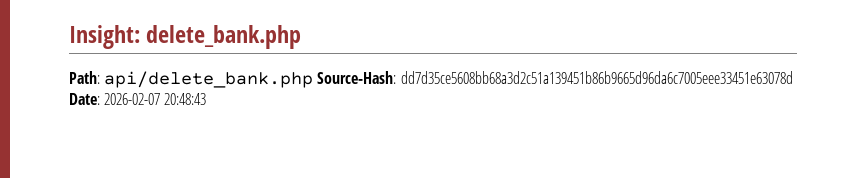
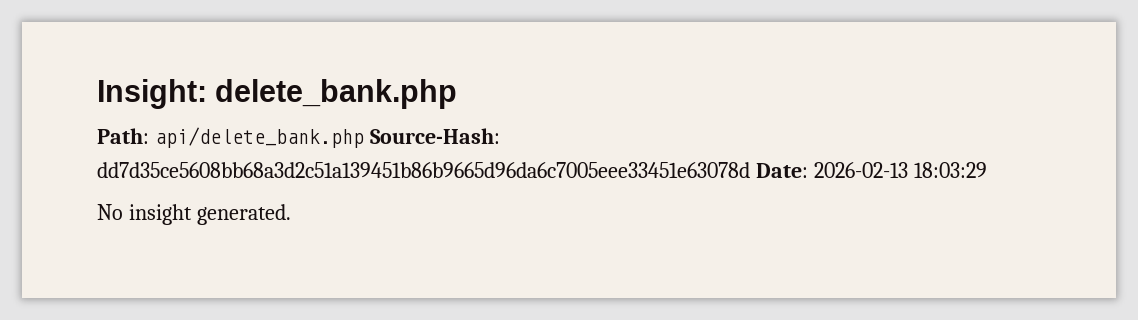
- Path: api/delete_bank.php Source-Hash: dd7d35ce5608bb68a3d2c51a139451b86b9665d96da6c7005eee33451e63078d Date: 2026-02-07 20:48:43
+ Path: api/delete_bank.php Source-Hash: dd7d35ce5608bb68a3d2c51a139451b86b9665d96da6c7005eee33451e63078d Date: 2026-02-13 18:03:29
+ No insight generated.

